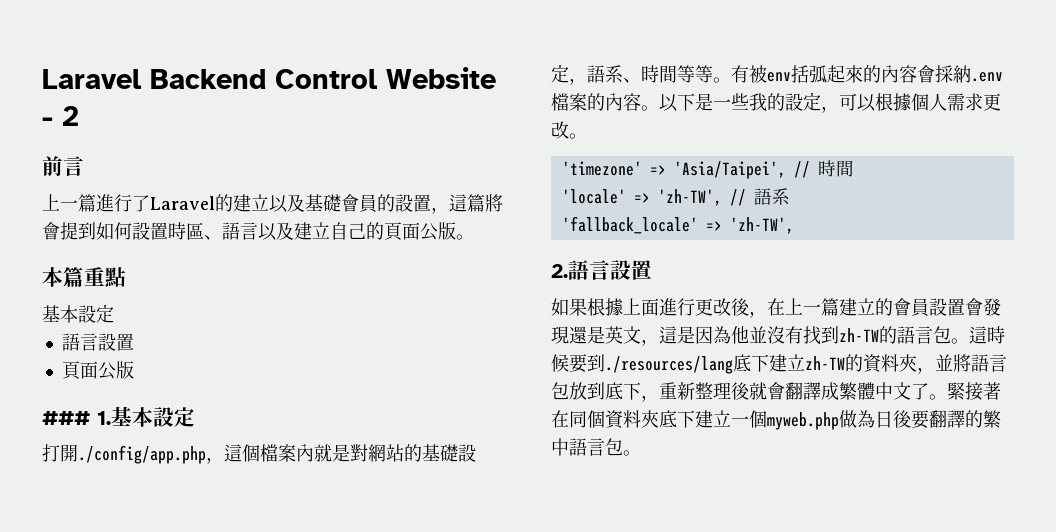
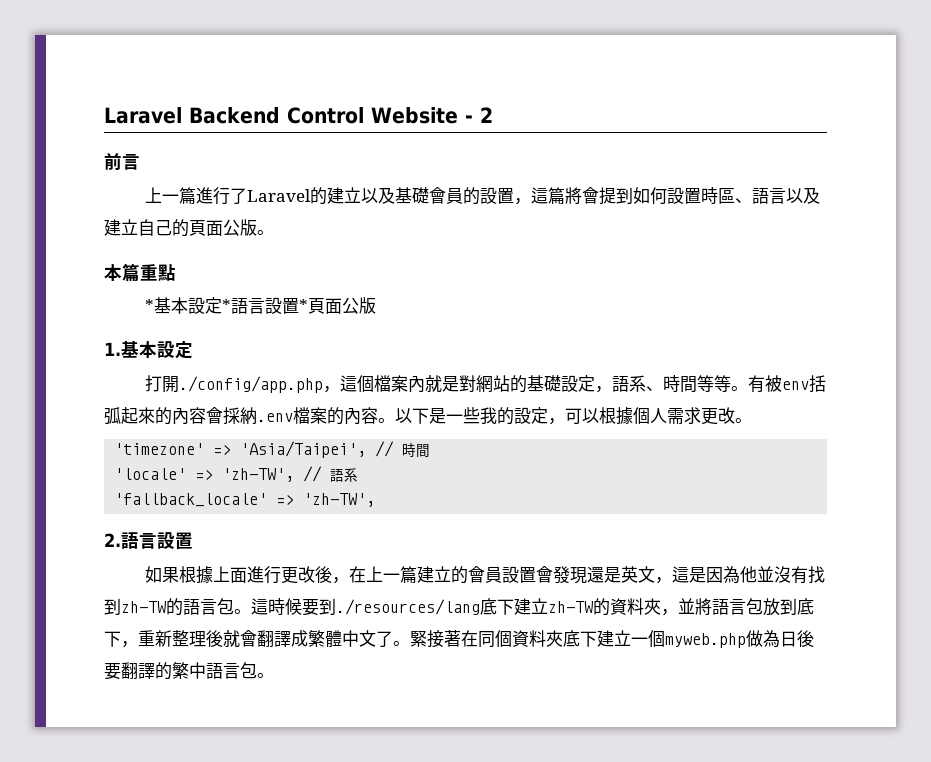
  本篇重點
- 基本設定
- 語言設置
- 頁面公版
+ *基本設定*語言設置*頁面公版
- ### 1.基本設定
+ 1.基本設定

